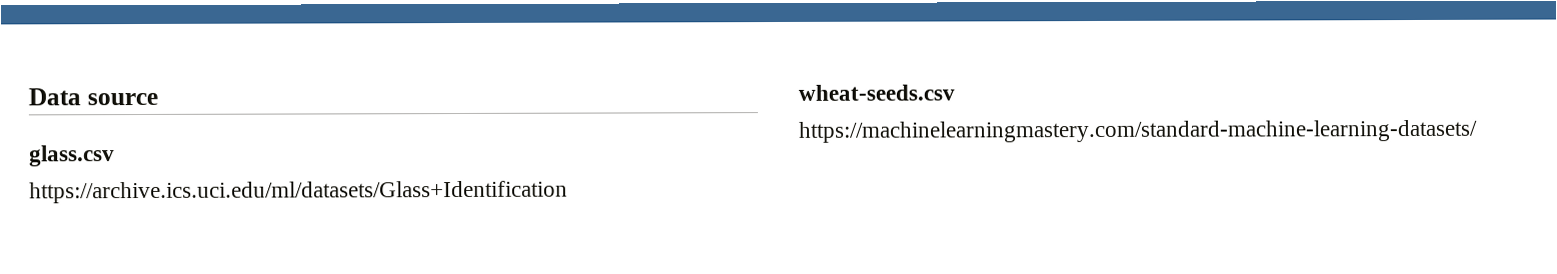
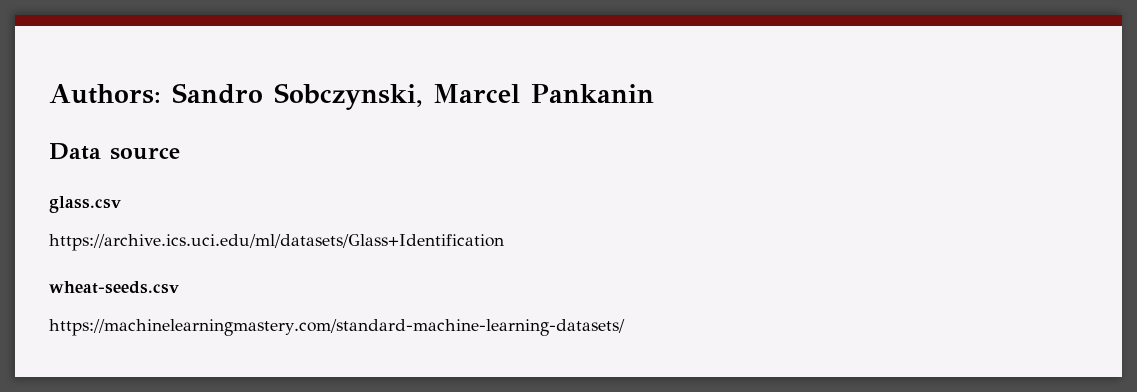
+ Authors: Sandro Sobczynski, Marcel Pankanin

